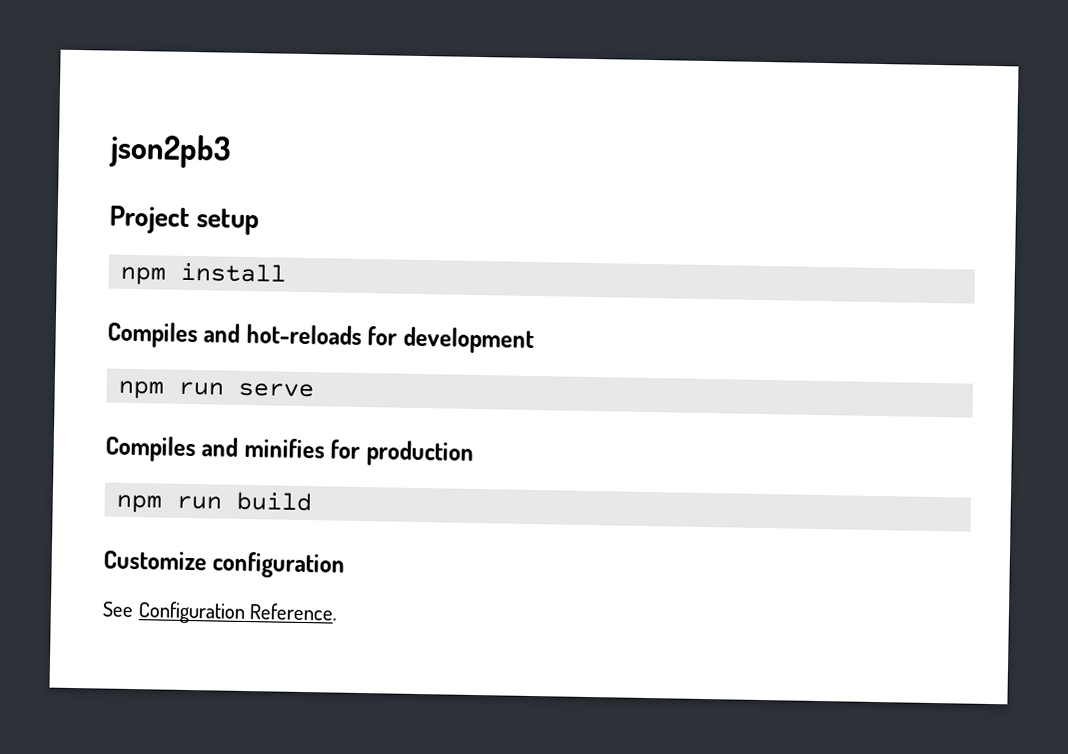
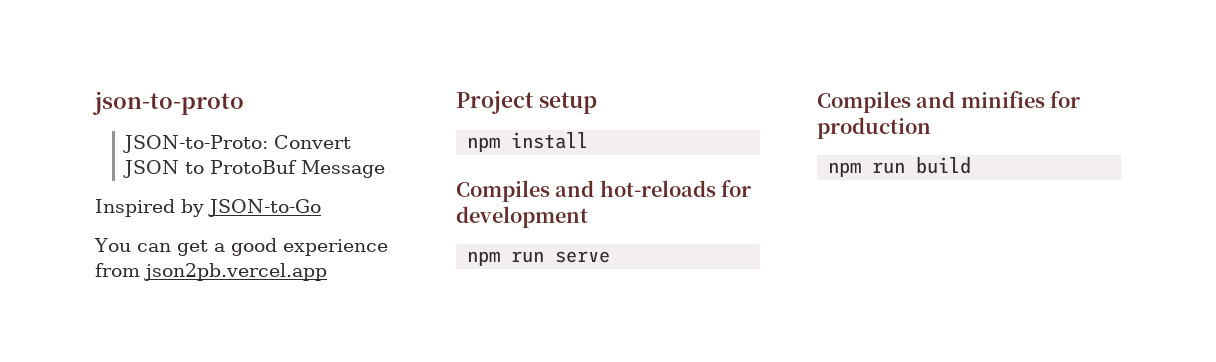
- json2pb3
+ json-to-proto
+ JSON-to-Proto: Convert JSON to ProtoBuf Message
+ Inspired by JSON-to-Go
+ You can get a good experience from json2pb.vercel.app
- Customize configuration
- See Configuration Reference.

